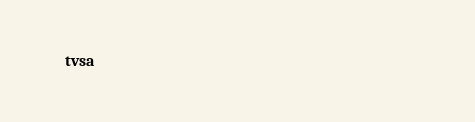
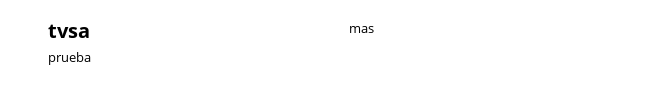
+ prueba
+ mas

